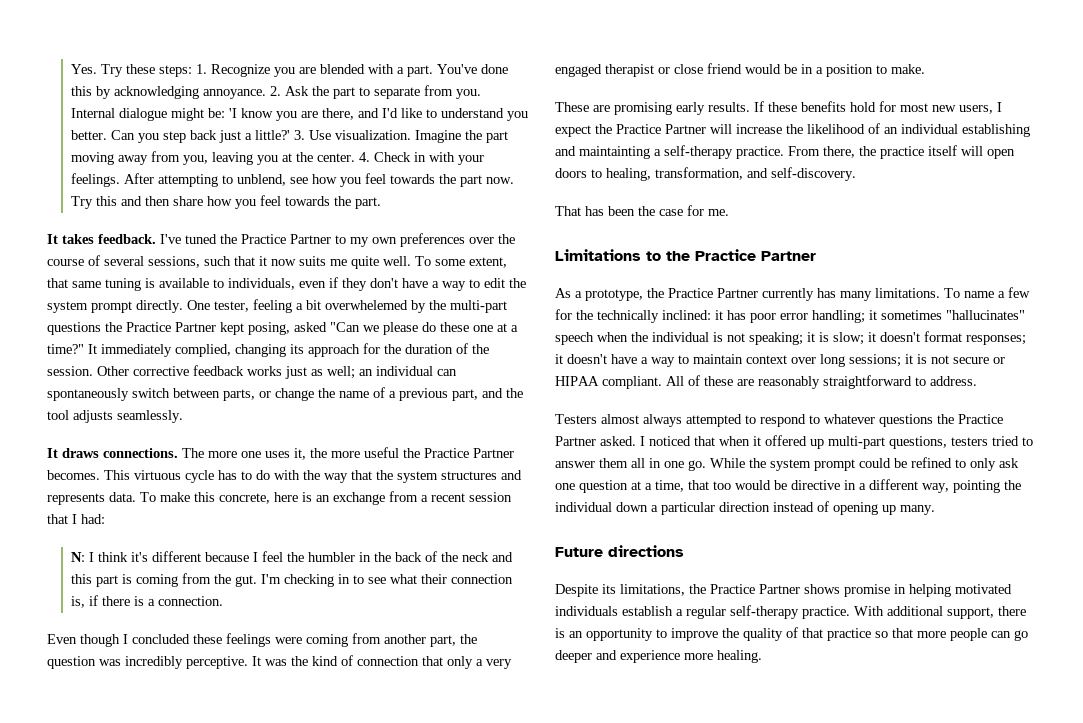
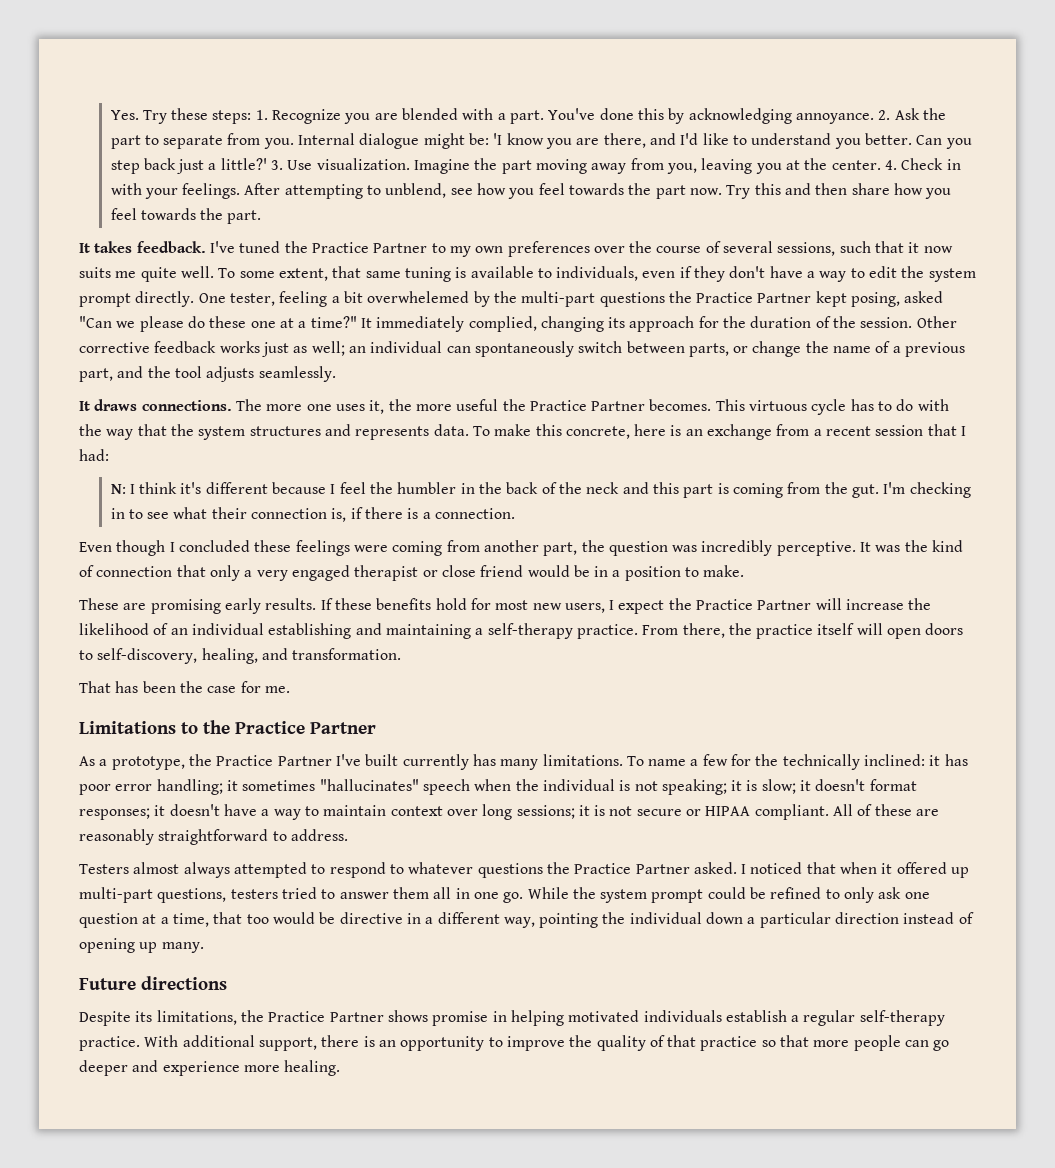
- If these benefits hold for most new users, I expect the Practice Partner will increase the likelihood of an individual establishing and maintainting a self-therapy practice.
+ If these benefits hold for most new users, I expect the Practice Partner will increase the likelihood of an individual establishing and maintaining a self-therapy practice.
- From there, the practice itself will open doors to healing, transformation, and self-discovery.
+ From there, the practice itself will open doors to self-discovery, healing, and transformation.
- As a prototype, the Practice Partner currently has many limitations.
+ As a prototype, the Practice Partner I've built currently has many limitations.

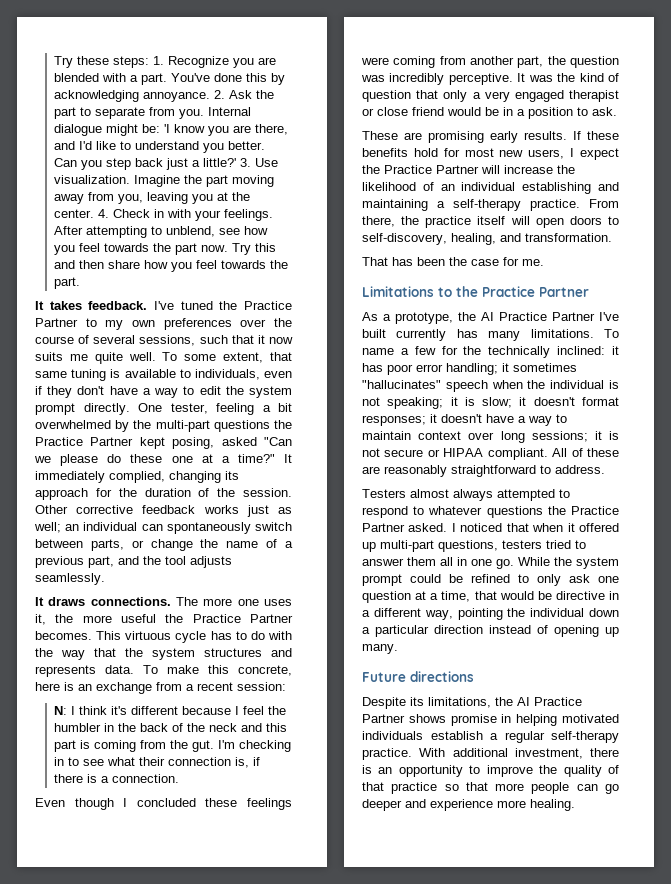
- Yes. Try these steps: 1. Recognize you are blended with a part.
+ Try these steps: 1. Recognize you are blended with a part.
- One tester, feeling a bit overwhelemed by the multi-part questions the Practice Partner kept posing, asked "Can we please do these one at a time?"
+ One tester, feeling a bit overwhelmed by the multi-part questions the Practice Partner kept posing, asked "Can we please do these one at a time?"
- To make this concrete, here is an exchange from a recent session that I had:
+ To make this concrete, here is an exchange from a recent session:
- It was the kind of connection that only a very engaged therapist or close friend would be in a position to make.
+ It was the kind of question that only a very engaged therapist or close friend would be in a position to ask.
- As a prototype, the Practice Partner I've built currently has many limitations.
+ As a prototype, the AI Practice Partner I've built currently has many limitations.
- While the system prompt could be refined to only ask one question at a time, that too would be directive in a different way, pointing the individual down a particular direction instead of opening up many.
+ While the system prompt could be refined to only ask one question at a time, that would be directive in a different way, pointing the individual down a particular direction instead of opening up many.
- Despite its limitations, the Practice Partner shows promise in helping motivated individuals establish a regular self-therapy practice.
+ Despite its limitations, the AI Practice Partner shows promise in helping motivated individuals establish a regular self-therapy practice.
- With additional support, there is an opportunity to improve the quality of that practice so that more people can go deeper and experience more healing.
+ With additional investment, there is an opportunity to improve the quality of that practice so that more people can go deeper and experience more healing.

